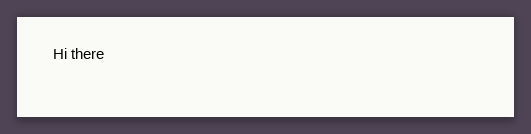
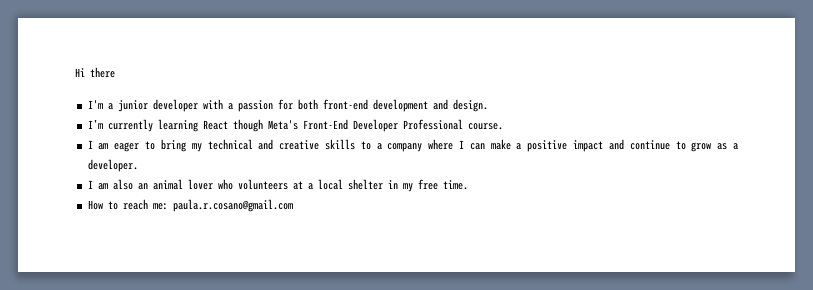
+ I'm a junior developer with a passion for both front-end development and design.
+ I’m currently learning React though Meta's Front-End Developer Professional course.
+ I am eager to bring my technical and creative skills to a company where I can make a positive impact and continue to grow as a developer.
+ I am also an animal lover who volunteers at a local shelter in my free time.
+ How to reach me: paula.r.cosano@gmail.com

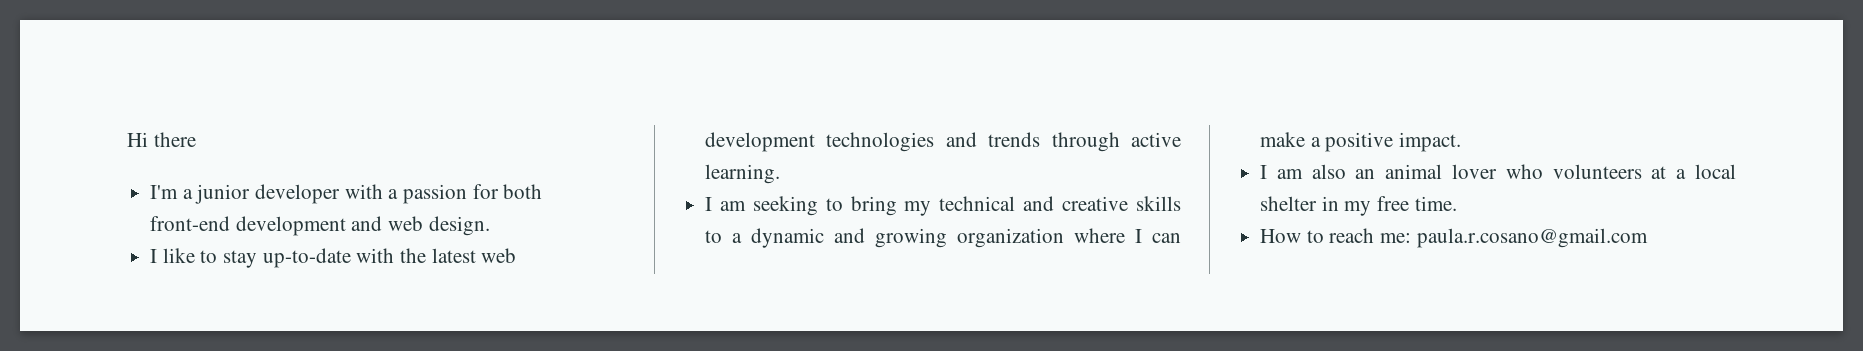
- I'm a junior developer with a passion for both front-end development and design.
+ I'm a junior developer with a passion for both front-end development and web design.
- I’m currently learning React though Meta's Front-End Developer Professional course.
- I am eager to bring my technical and creative skills to a company where I can make a positive impact and continue to grow as a developer.
+ I like to stay up-to-date with the latest web development technologies and trends through active learning.
+ I am seeking to bring my technical and creative skills to a dynamic and growing organization where I can make a positive impact.

